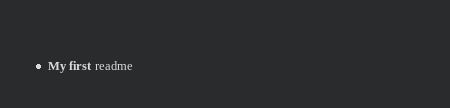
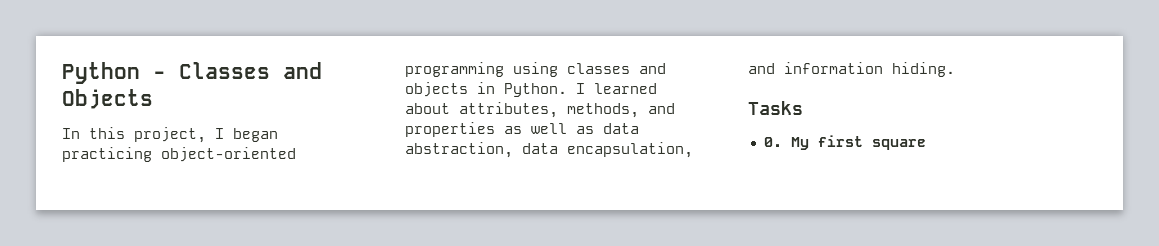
- My first readme
+ Python - Classes and Objects
+ In this project, I began practicing object-oriented programming using classes and objects in Python. I learned about attributes, methods, and properties as well as data abstraction, data encapsulation, and information hiding.
+ Tasks
+ 0. My first square

